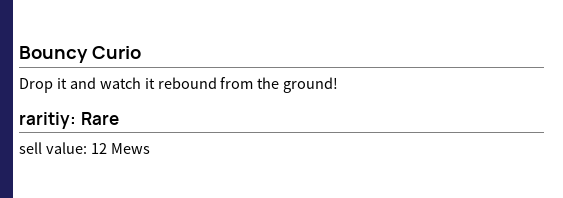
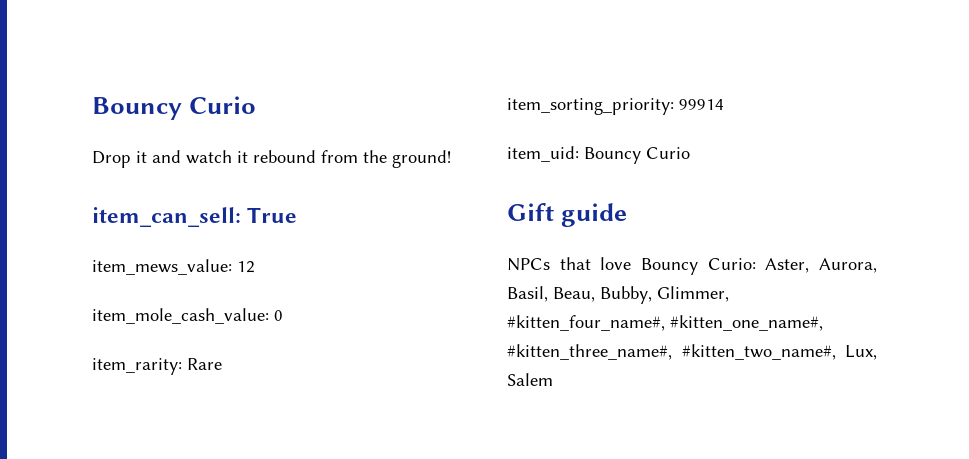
- raritiy: Rare
- sell value: 12 Mews
+ item_can_sell: True
+ item_mews_value: 12
+ item_mole_cash_value: 0
+ item_rarity: Rare
+ item_sorting_priority: 99914
+ item_uid: Bouncy Curio
+ Gift guide
+ NPCs that love Bouncy Curio: Aster, Aurora, Basil, Beau, Bubby, Glimmer, #kitten_four_name#, #kitten_one_name#, #kitten_three_name#, #kitten_two_name#, Lux, Salem

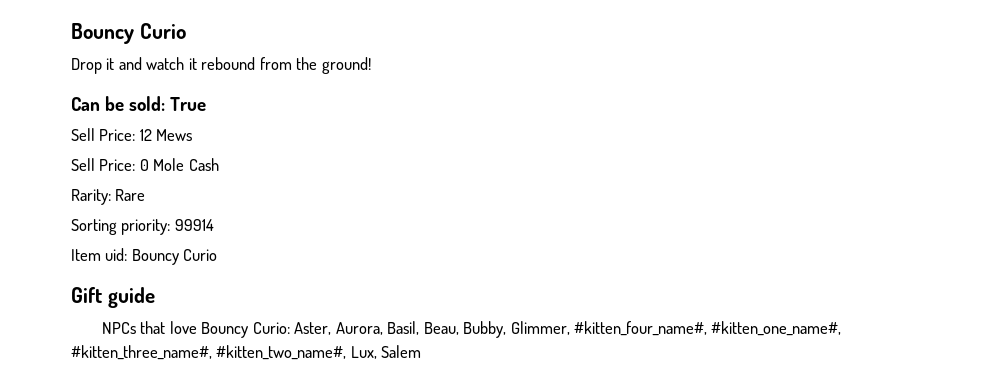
- item_can_sell: True
+ Can be sold: True
- item_mews_value: 12
- item_mole_cash_value: 0
- item_rarity: Rare
+ Sell Price: 12 Mews
+ Sell Price: 0 Mole Cash
+ Rarity: Rare
- item_sorting_priority: 99914
+ Sorting priority: 99914
- item_uid: Bouncy Curio
+ Item uid: Bouncy Curio

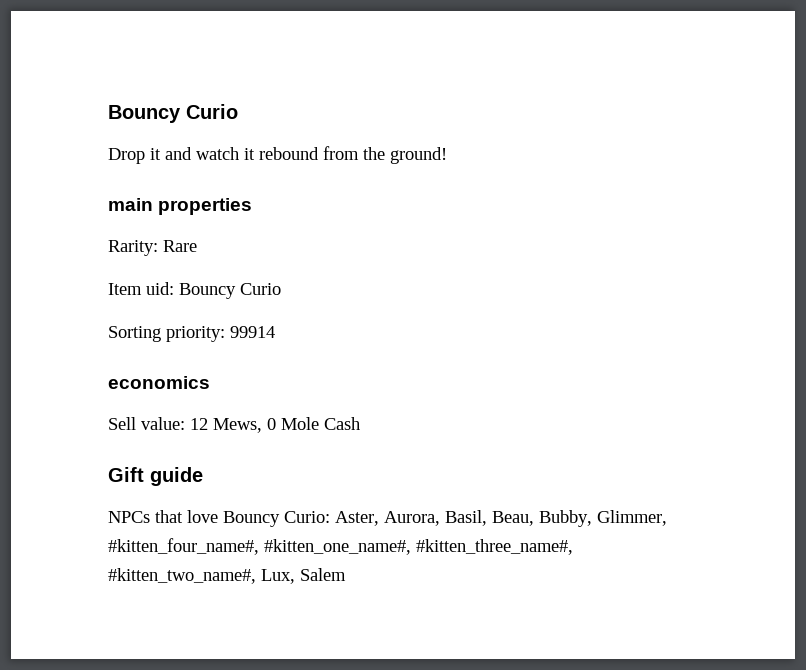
- Can be sold: True
- Sell Price: 12 Mews
- Sell Price: 0 Mole Cash
+ main properties
  Rarity: Rare
+ Item uid: Bouncy Curio
  Sorting priority: 99914
- Item uid: Bouncy Curio
+ economics
+ Sell value: 12 Mews, 0 Mole Cash

